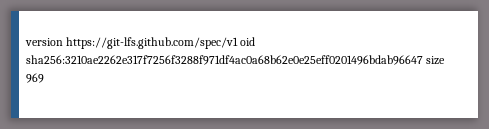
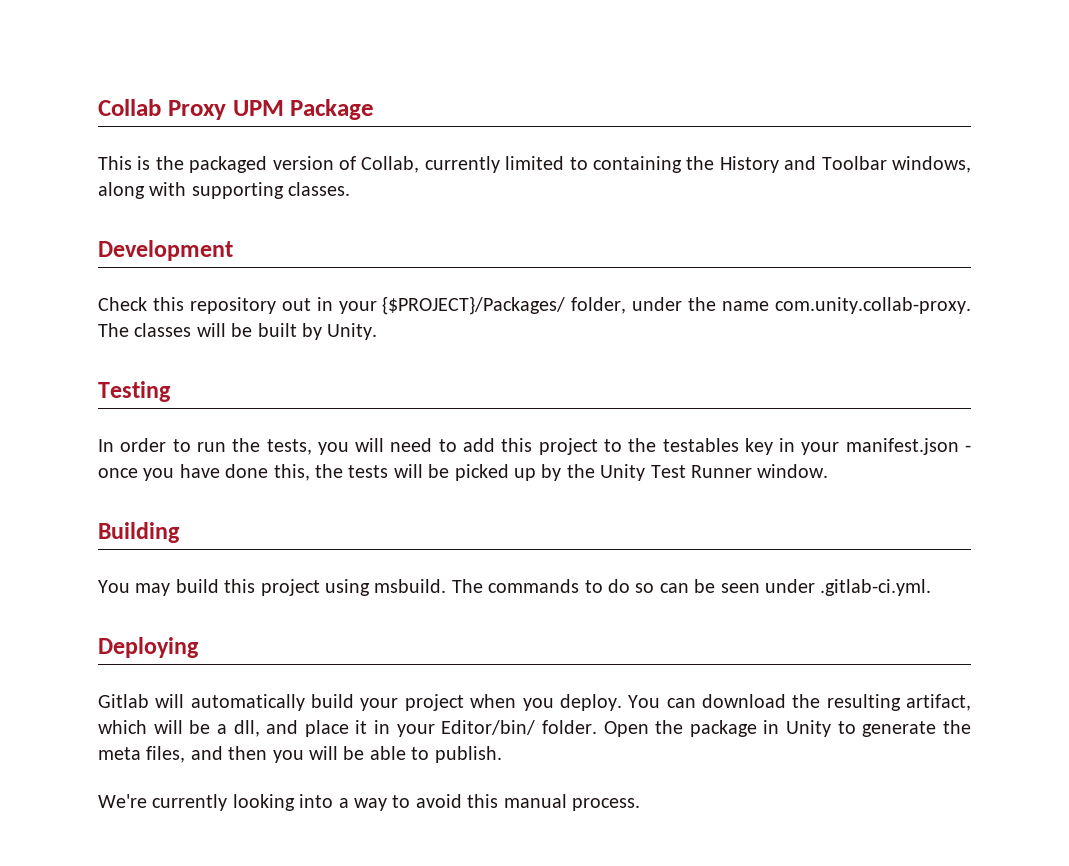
- version https://git-lfs.github.com/spec/v1 oid sha256:3210ae2262e317f7256f3288f971df4ac0a68b62e0e25eff0201496bdab96647 size 969
+ Collab Proxy UPM Package
+ This is the packaged version of Collab, currently limited to containing the History and Toolbar windows, along with supporting classes.
+ Development
+ Check this repository out in your {$PROJECT}/Packages/ folder, under the name com.unity.collab-proxy. The classes will be built by Unity.
+ Testing
+ In order to run the tests, you will need to add this project to the testables key in your manifest.json - once you have done this, the tests will be picked up by the Unity Test Runner window.
+ Building
+ You may build this project using msbuild. The commands to do so can be seen under .gitlab-ci.yml.
+ Deploying
+ Gitlab will automatically build your project when you deploy. You can download the resulting artifact, which will be a dll, and place it in your Editor/bin/ folder. Open the package in Unity to generate the meta files, and then you will be able to publish.
+ We're currently looking into a way to avoid this manual process.

